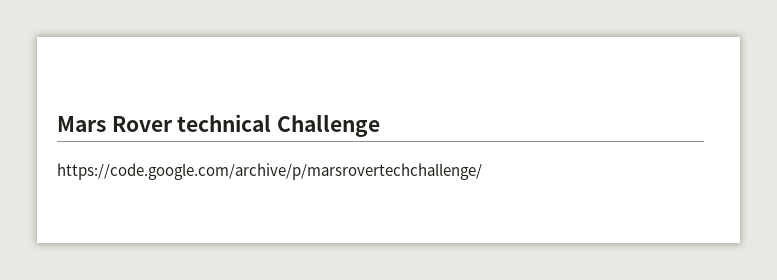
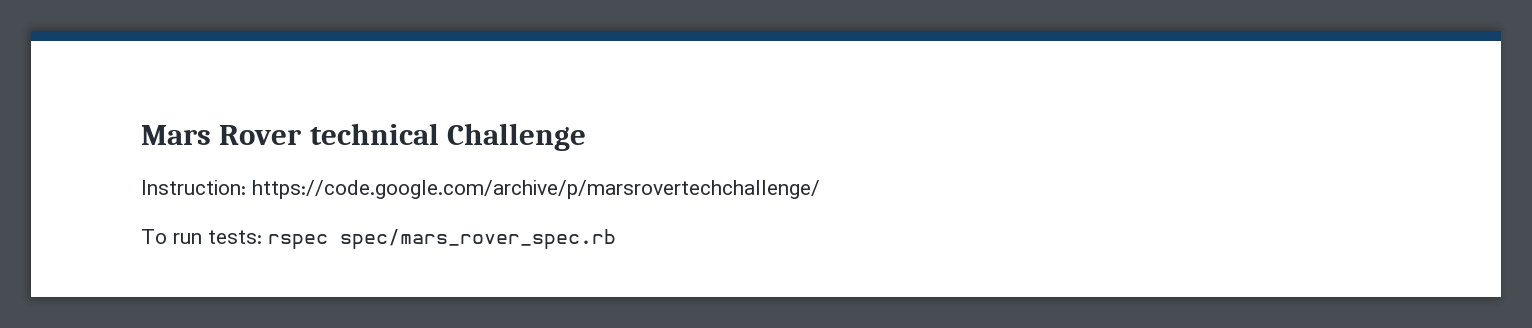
- https://code.google.com/archive/p/marsrovertechchallenge/
+ Instruction: https://code.google.com/archive/p/marsrovertechchallenge/
+ To run tests: rspec spec/mars_rover_spec.rb

